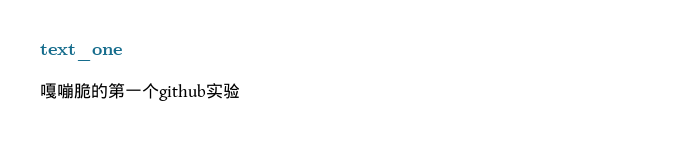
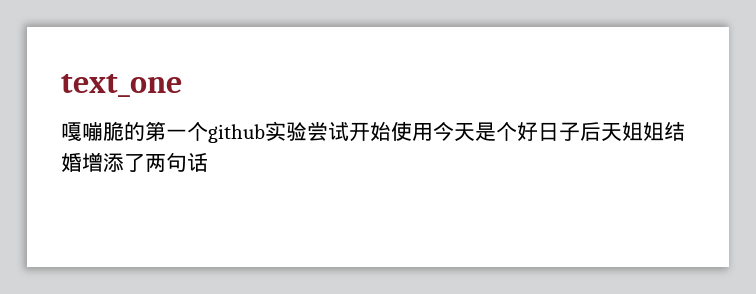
- 嘎嘣脆的第一个github实验
+ 嘎嘣脆的第一个github实验尝试开始使用今天是个好日子后天姐姐结婚增添了两句话

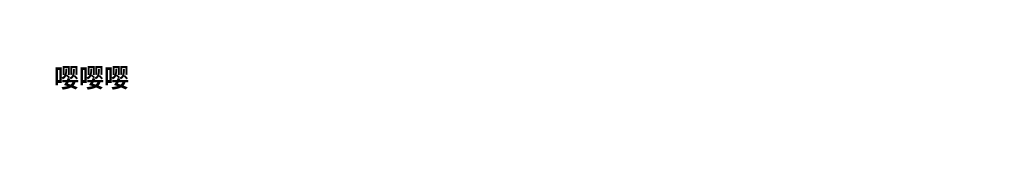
- text_one
- 嘎嘣脆的第一个github实验尝试开始使用今天是个好日子后天姐姐结婚增添了两句话
+ 嘤嘤嘤

